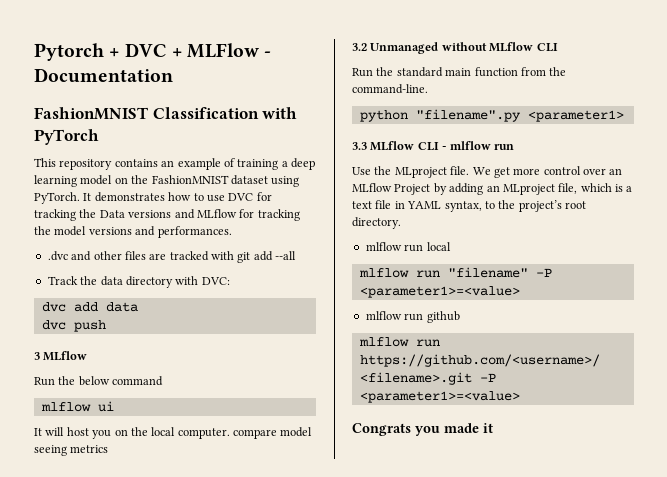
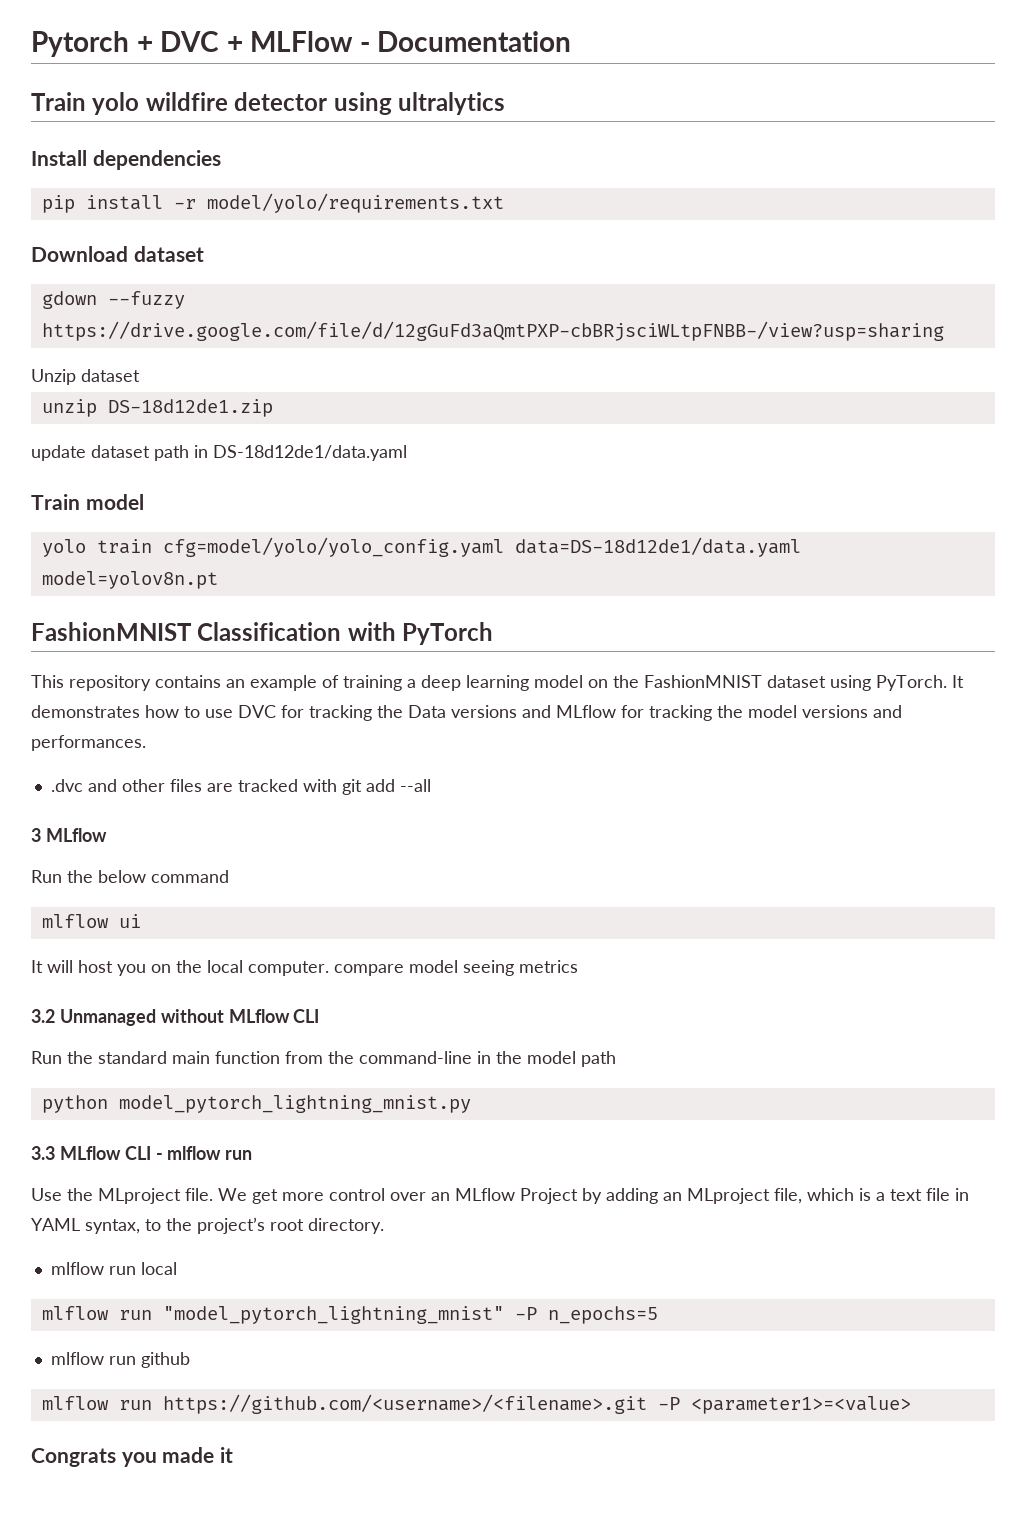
+ Train yolo wildfire detector using ultralytics
+ Install dependencies
+ pip install -r model/yolo/requirements.txt
+ Download dataset
+ gdown --fuzzy https://drive.google.com/file/d/12gGuFd3aQmtPXP-cbBRjsciWLtpFNBB-/view?usp=sharing
+ Unzip dataset
+ unzip DS-18d12de1.zip
+ update dataset path in DS-18d12de1/data.yaml
+ Train model
+ yolo train cfg=model/yolo/yolo_config.yaml data=DS-18d12de1/data.yaml model=yolov8n.pt
- Track the data directory with DVC:
- dvc add data
- dvc push
- Run the standard main function from the command-line.
+ Run the standard main function from the command-line in the model path
- python "filename".py <parameter1>
+ python model_pytorch_lightning_mnist.py
- mlflow run "filename" -P <parameter1>=<value>
+ mlflow run "model_pytorch_lightning_mnist" -P n_epochs=5

